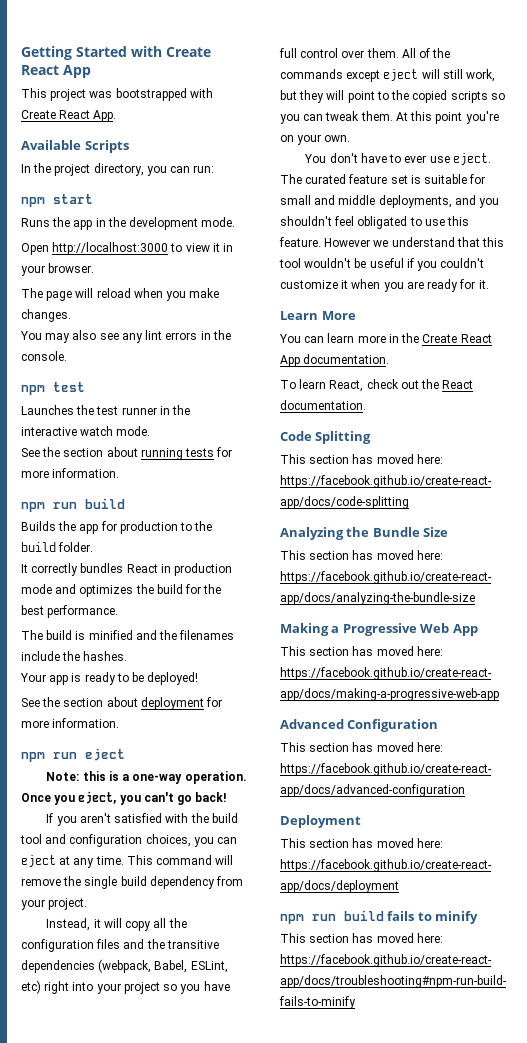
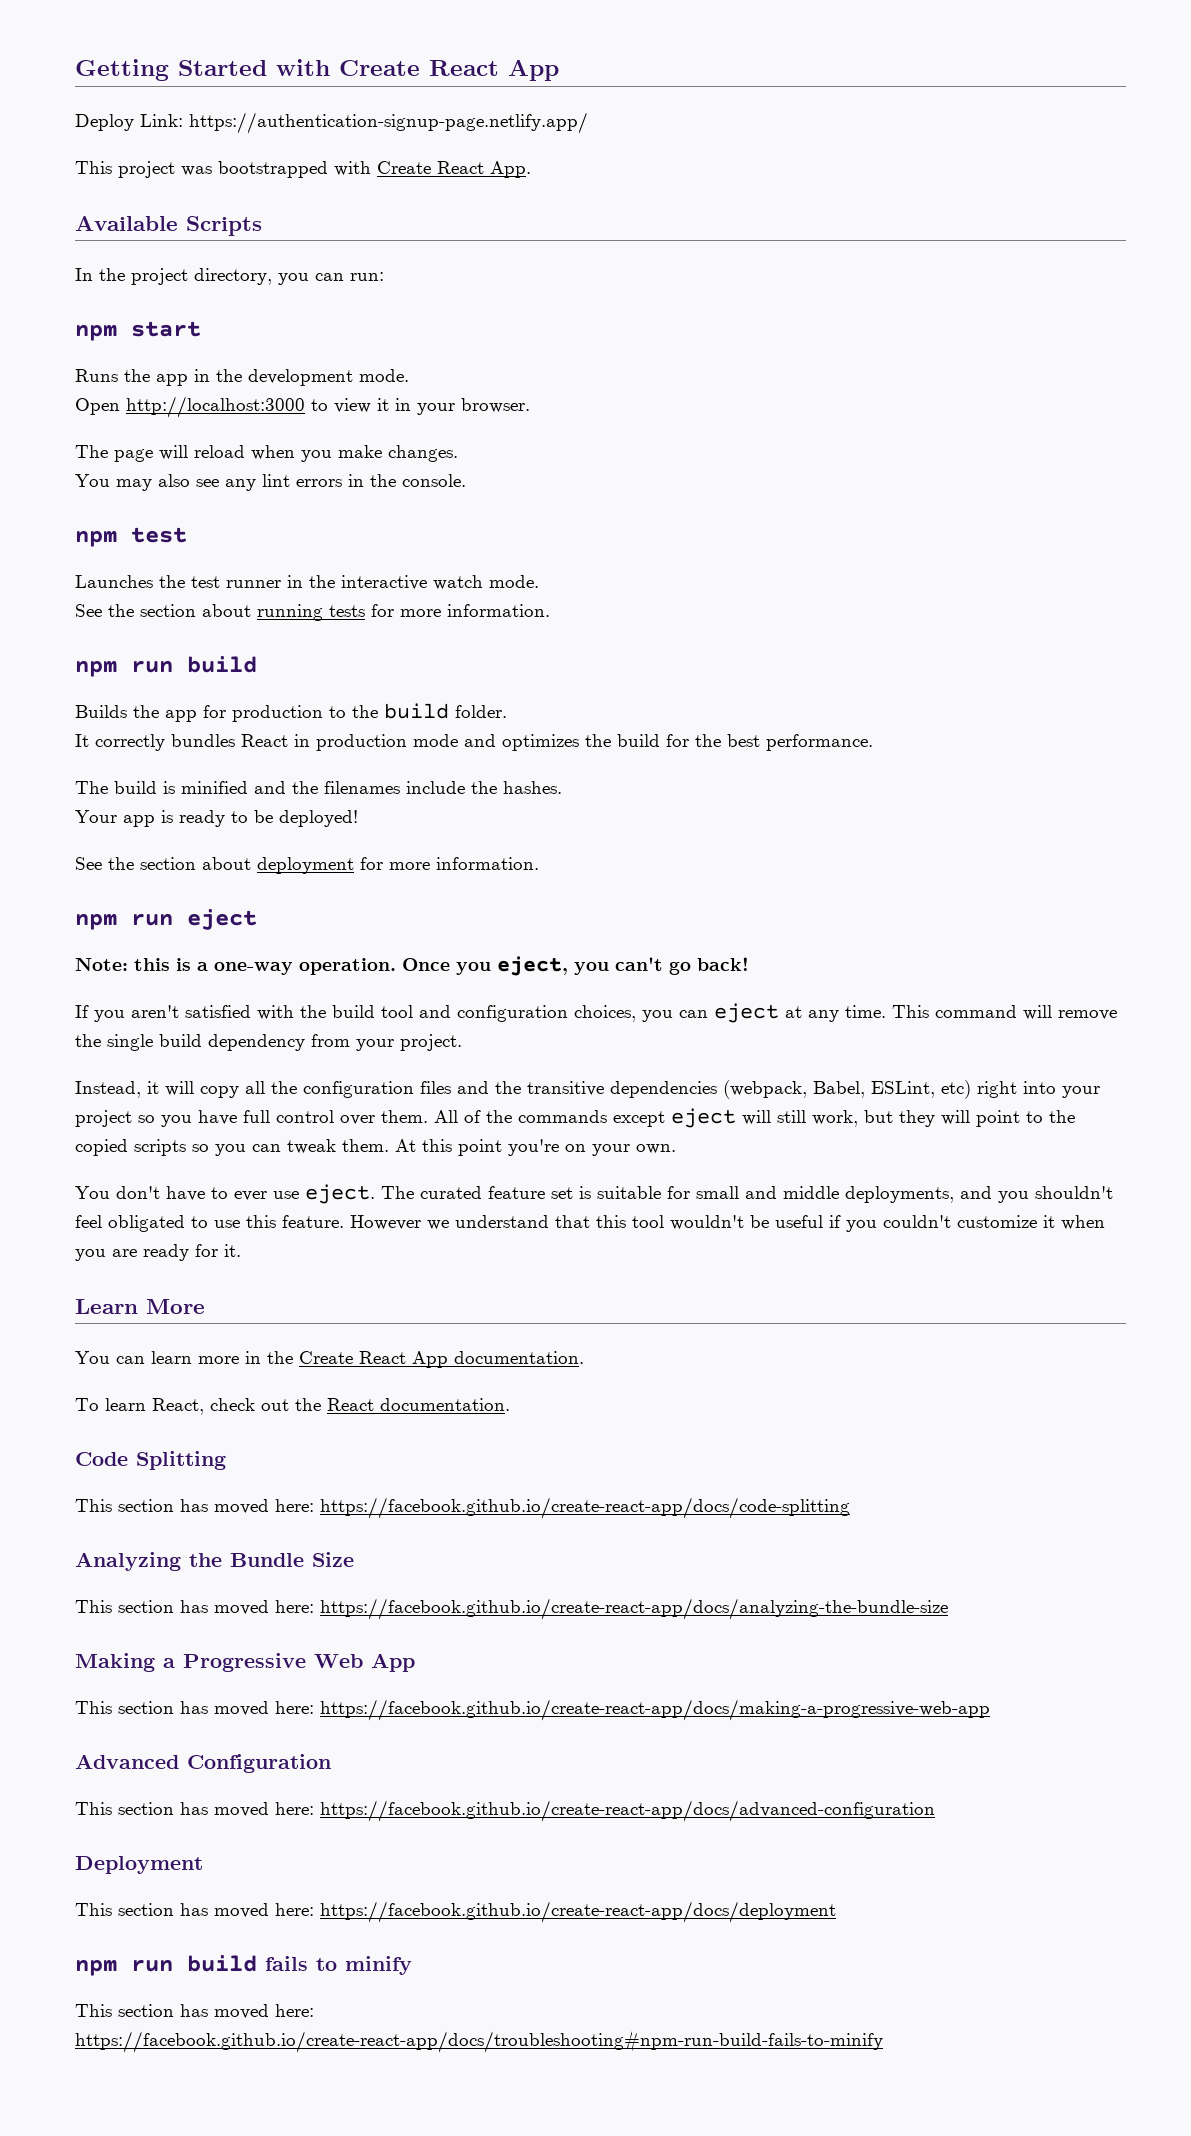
+ Deploy Link: https://authentication-signup-page.netlify.app/

